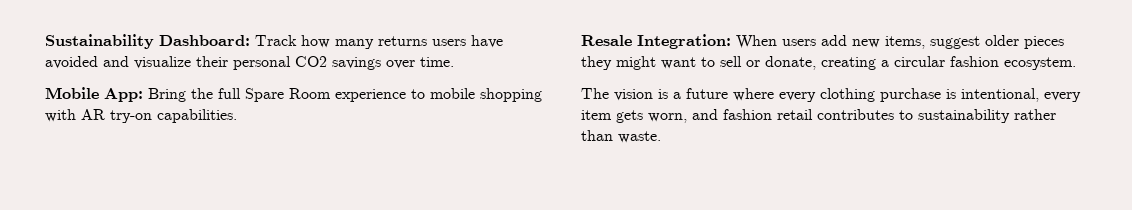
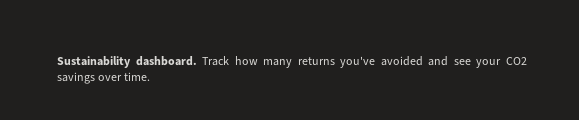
- Sustainability Dashboard: Track how many returns users have avoided and visualize their personal CO2 savings over time.
- Mobile App: Bring the full Spare Room experience to mobile shopping with AR try-on capabilities.
- Resale Integration: When users add new items, suggest older pieces they might want to sell or donate, creating a circular fashion ecosystem.
- The vision is a future where every clothing purchase is intentional, every item gets worn, and fashion retail contributes to sustainability rather than waste.
+ Sustainability dashboard. Track how many returns you've avoided and see your CO2 savings over time.

